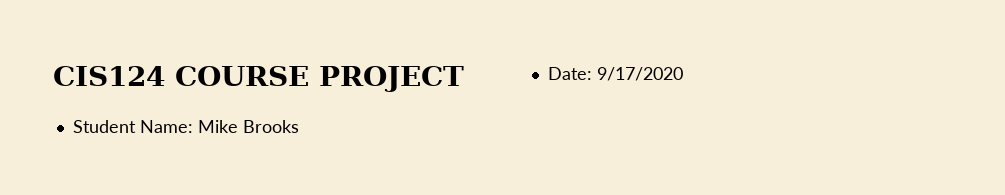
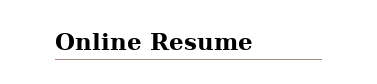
- CIS124 COURSE PROJECT
- Student Name: Mike Brooks
- Date: 9/17/2020
+ Online Resume

